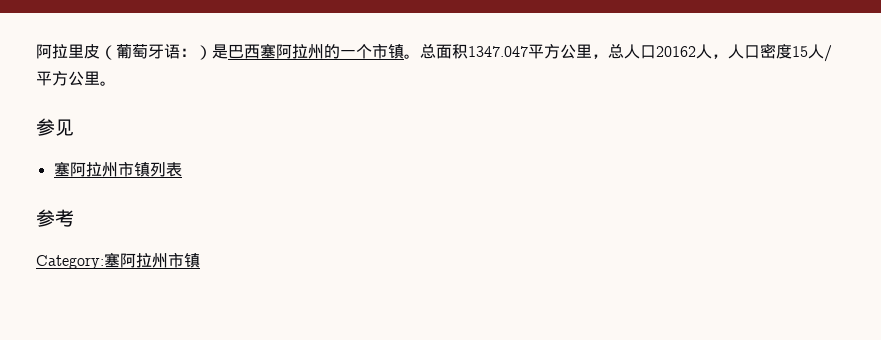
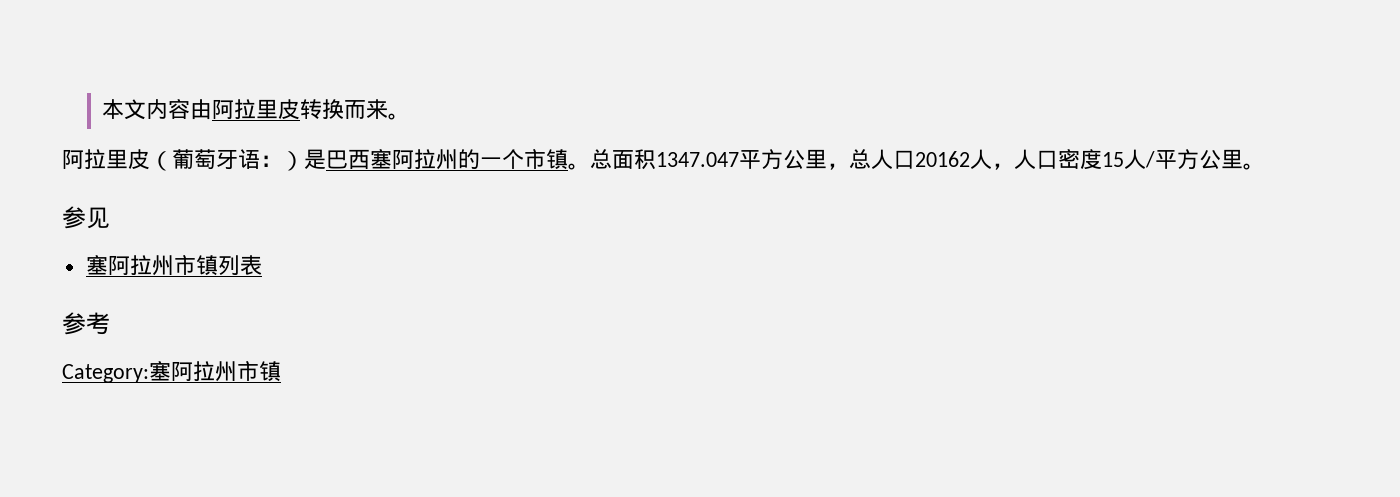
+ 本文内容由阿拉里皮转换而来。

